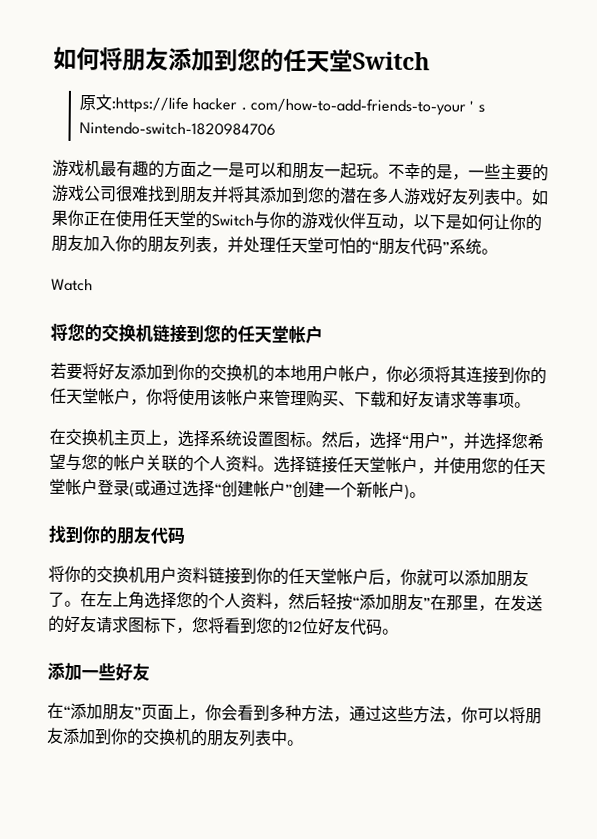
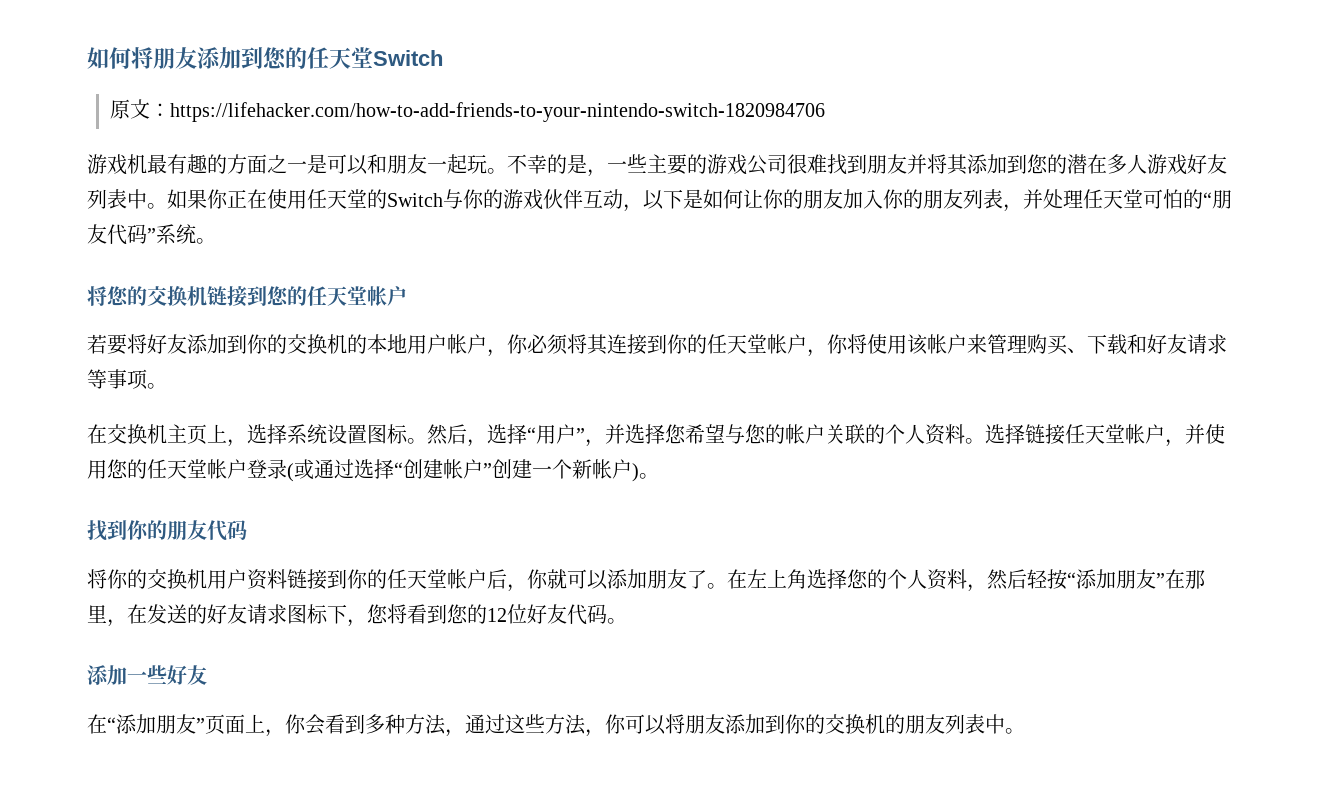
- 原文:https://life hacker . com/how-to-add-friends-to-your ' s Nintendo-switch-1820984706
+ 原文：https://lifehacker.com/how-to-add-friends-to-your-nintendo-switch-1820984706
- Watch

